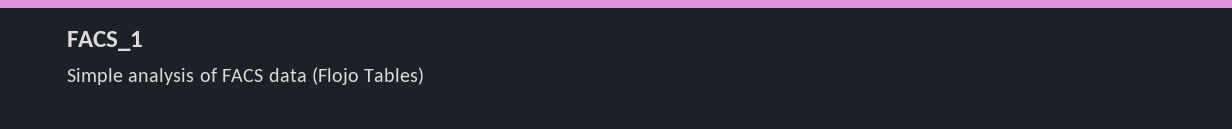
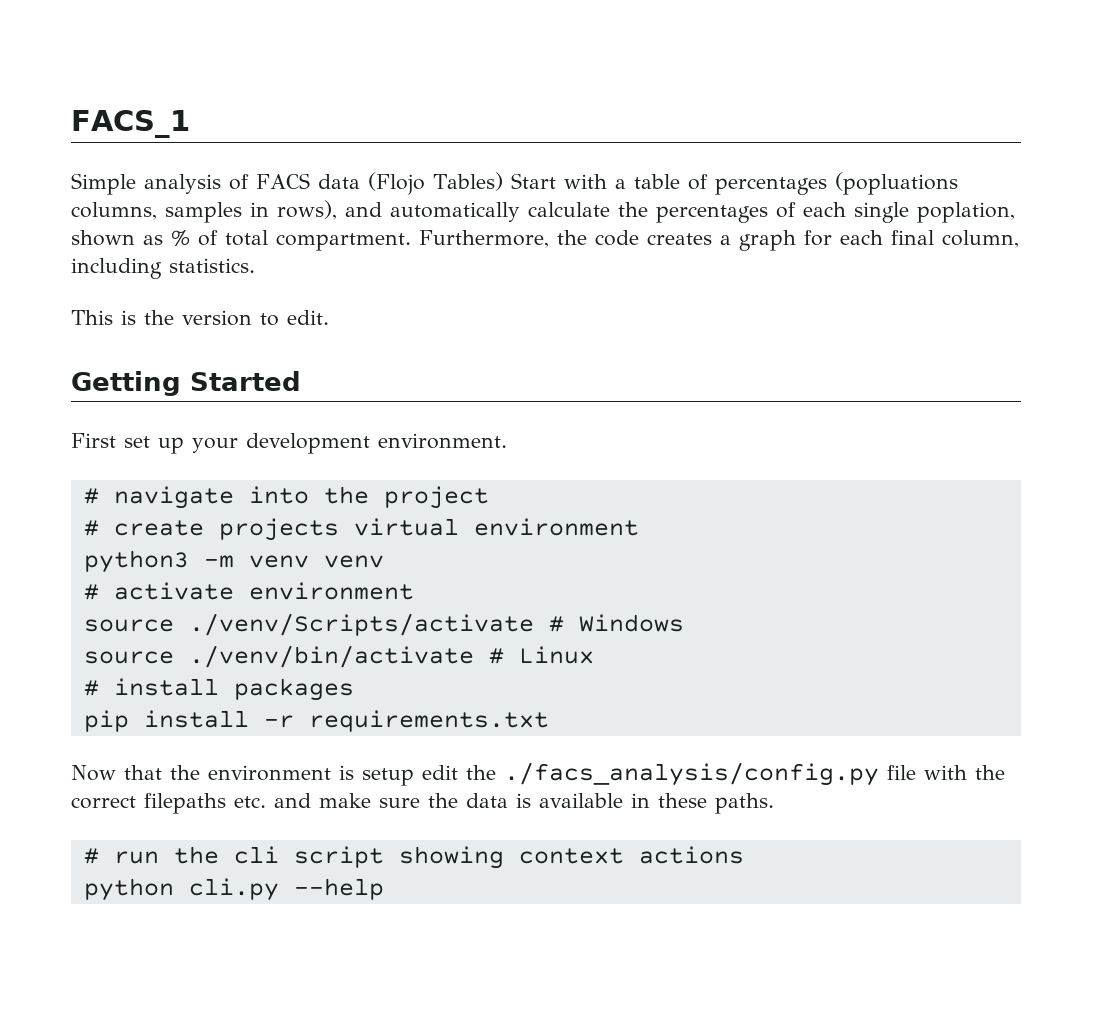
- Simple analysis of FACS data (Flojo Tables)
+ Simple analysis of FACS data (Flojo Tables) Start with a table of percentages (popluations columns, samples in rows), and automatically calculate the percentages of each single poplation, shown as % of total compartment. Furthermore, the code creates a graph for each final column, including statistics.
+ This is the version to edit.
+ Getting Started
+ First set up your development environment.
+ # navigate into the project
+ # create projects virtual environment
+ python3 -m venv venv
+ # activate environment
+ source ./venv/Scripts/activate # Windows
+ source ./venv/bin/activate # Linux
+ # install packages
+ pip install -r requirements.txt
+ Now that the environment is setup edit the ./facs_analysis/config.py file with the correct filepaths etc. and make sure the data is available in these paths.
+ # run the cli script showing context actions
+ python cli.py --help

